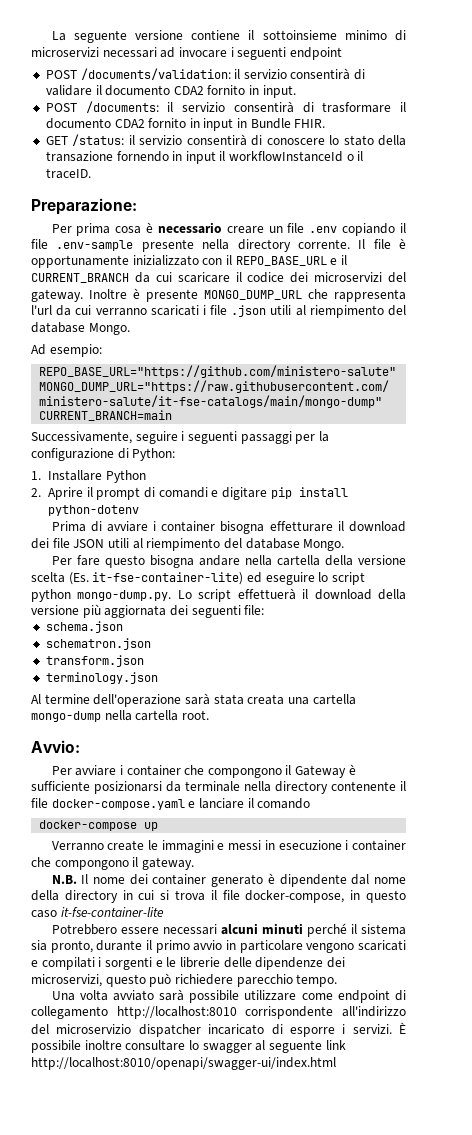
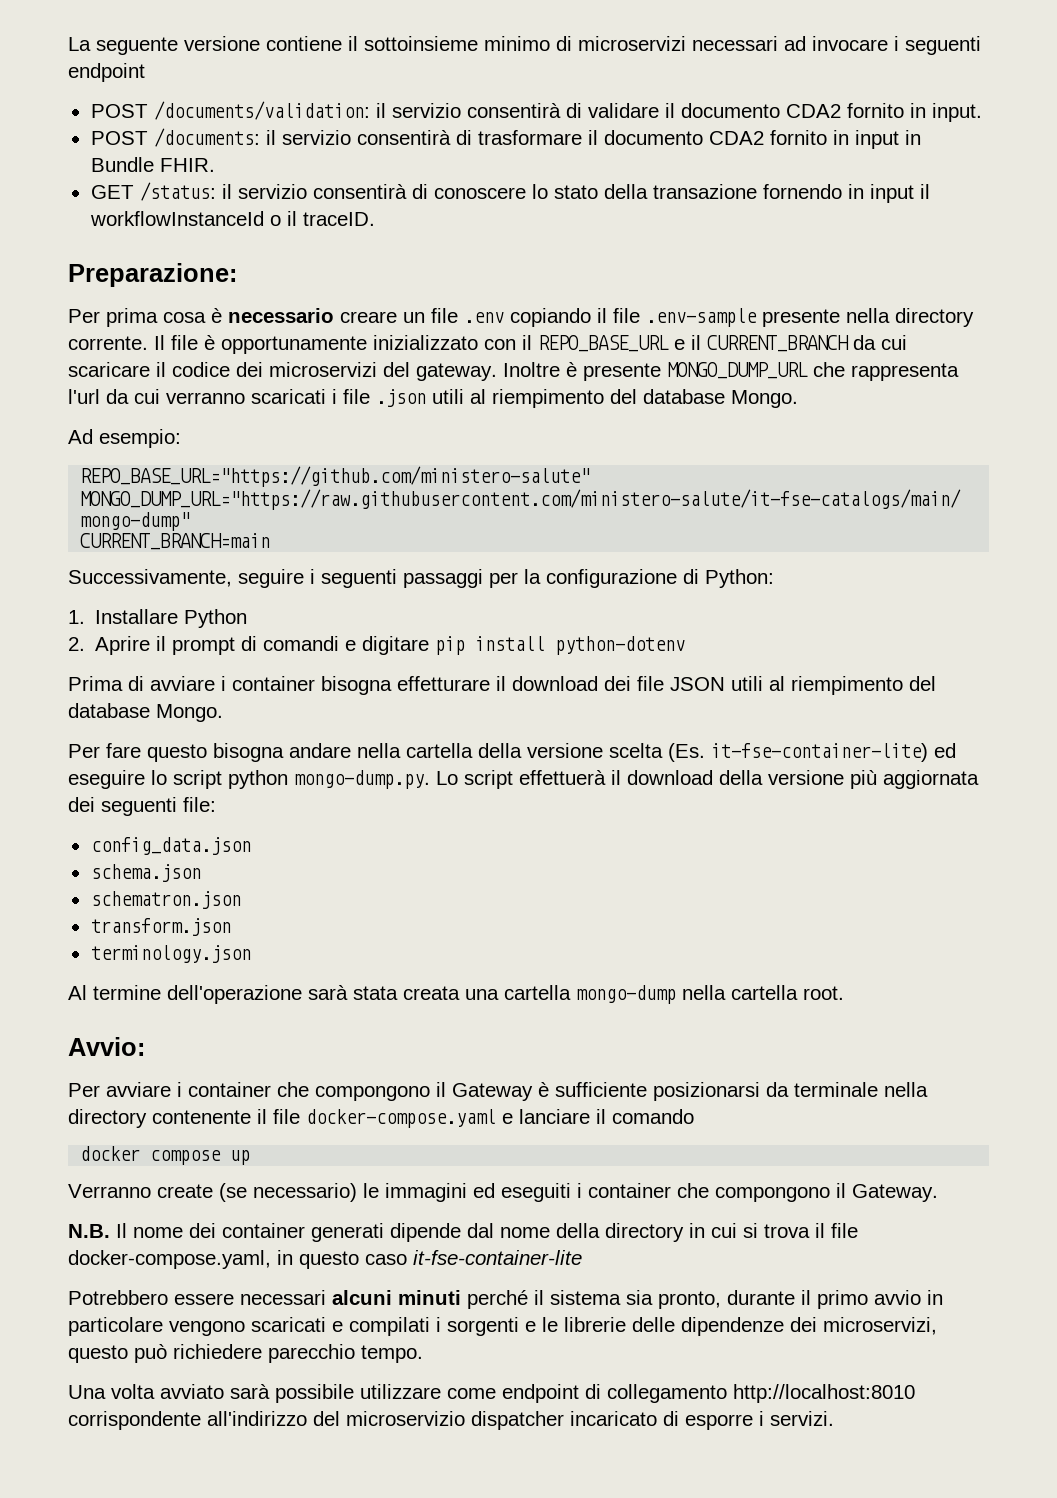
+ config_data.json
- docker-compose up
+ docker compose up
- Verranno create le immagini e messi in esecuzione i container che compongono il gateway.
+ Verranno create (se necessario) le immagini ed eseguiti i container che compongono il Gateway.
- N.B. Il nome dei container generato è dipendente dal nome della directory in cui si trova il file docker-compose, in questo caso it-fse-container-lite
+ N.B. Il nome dei container generati dipende dal nome della directory in cui si trova il file docker-compose.yaml, in questo caso it-fse-container-lite
- È possibile inoltre consultare lo swagger al seguente link http://localhost:8010/openapi/swagger-ui/index.html

